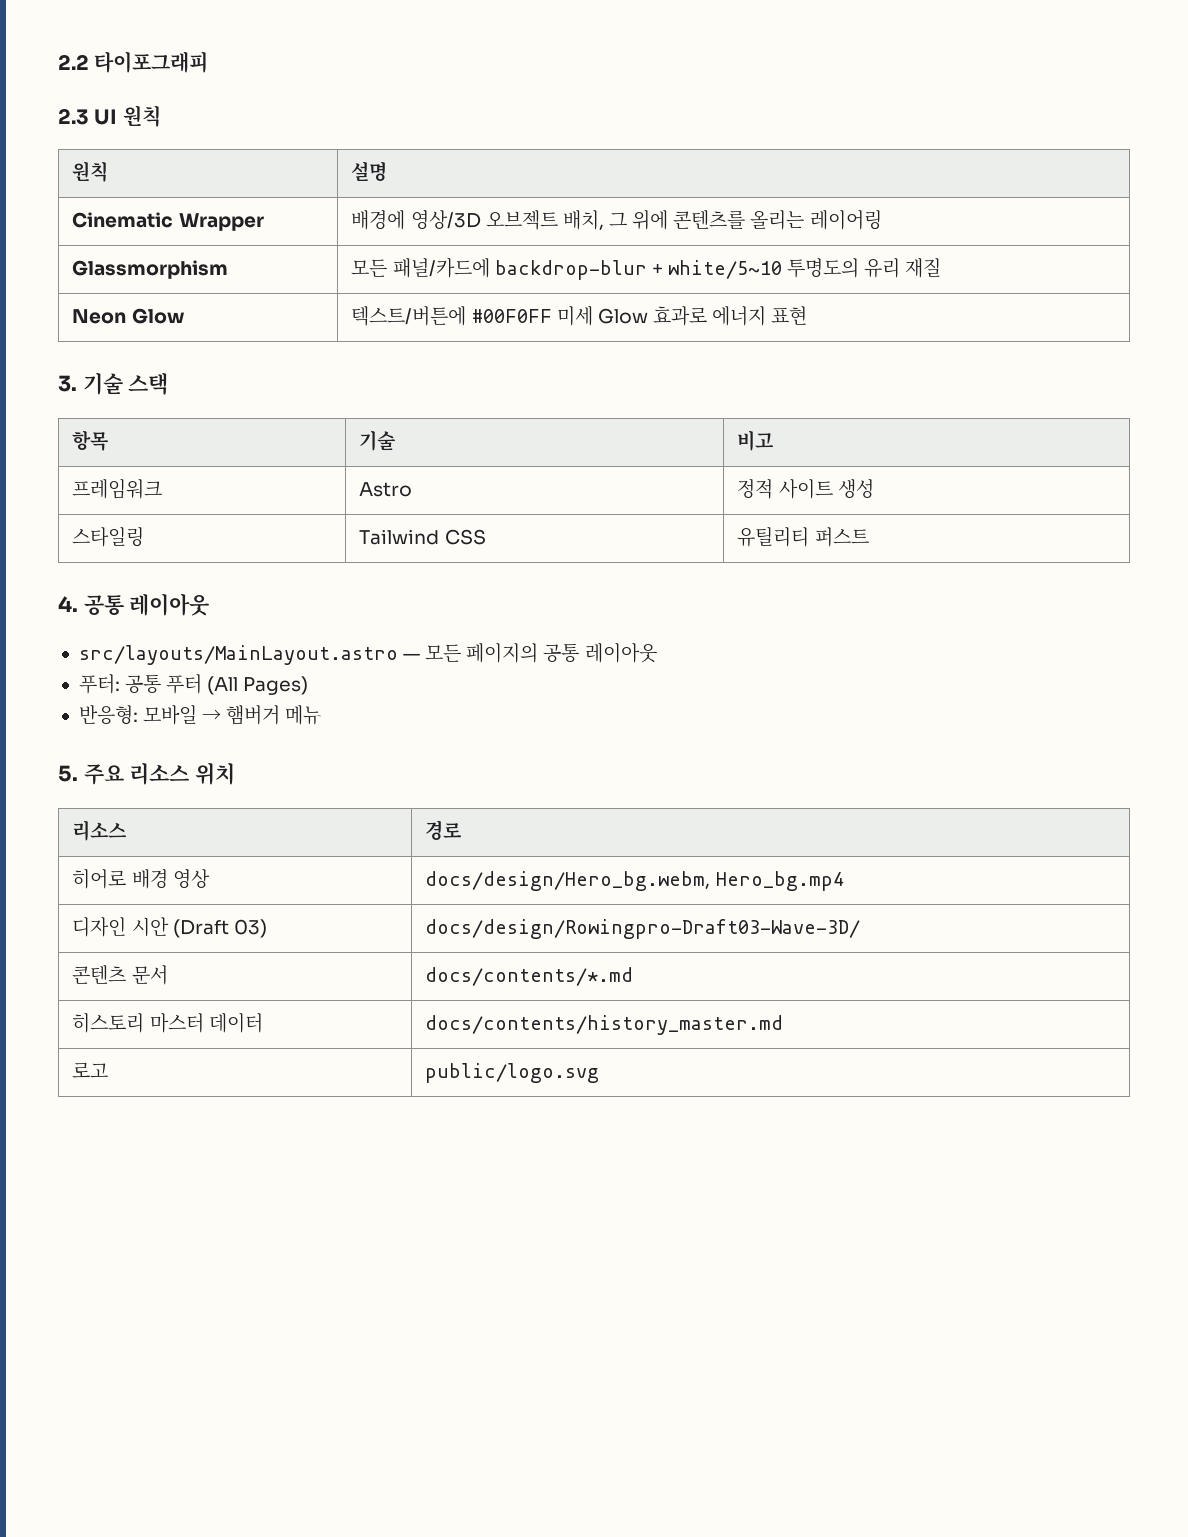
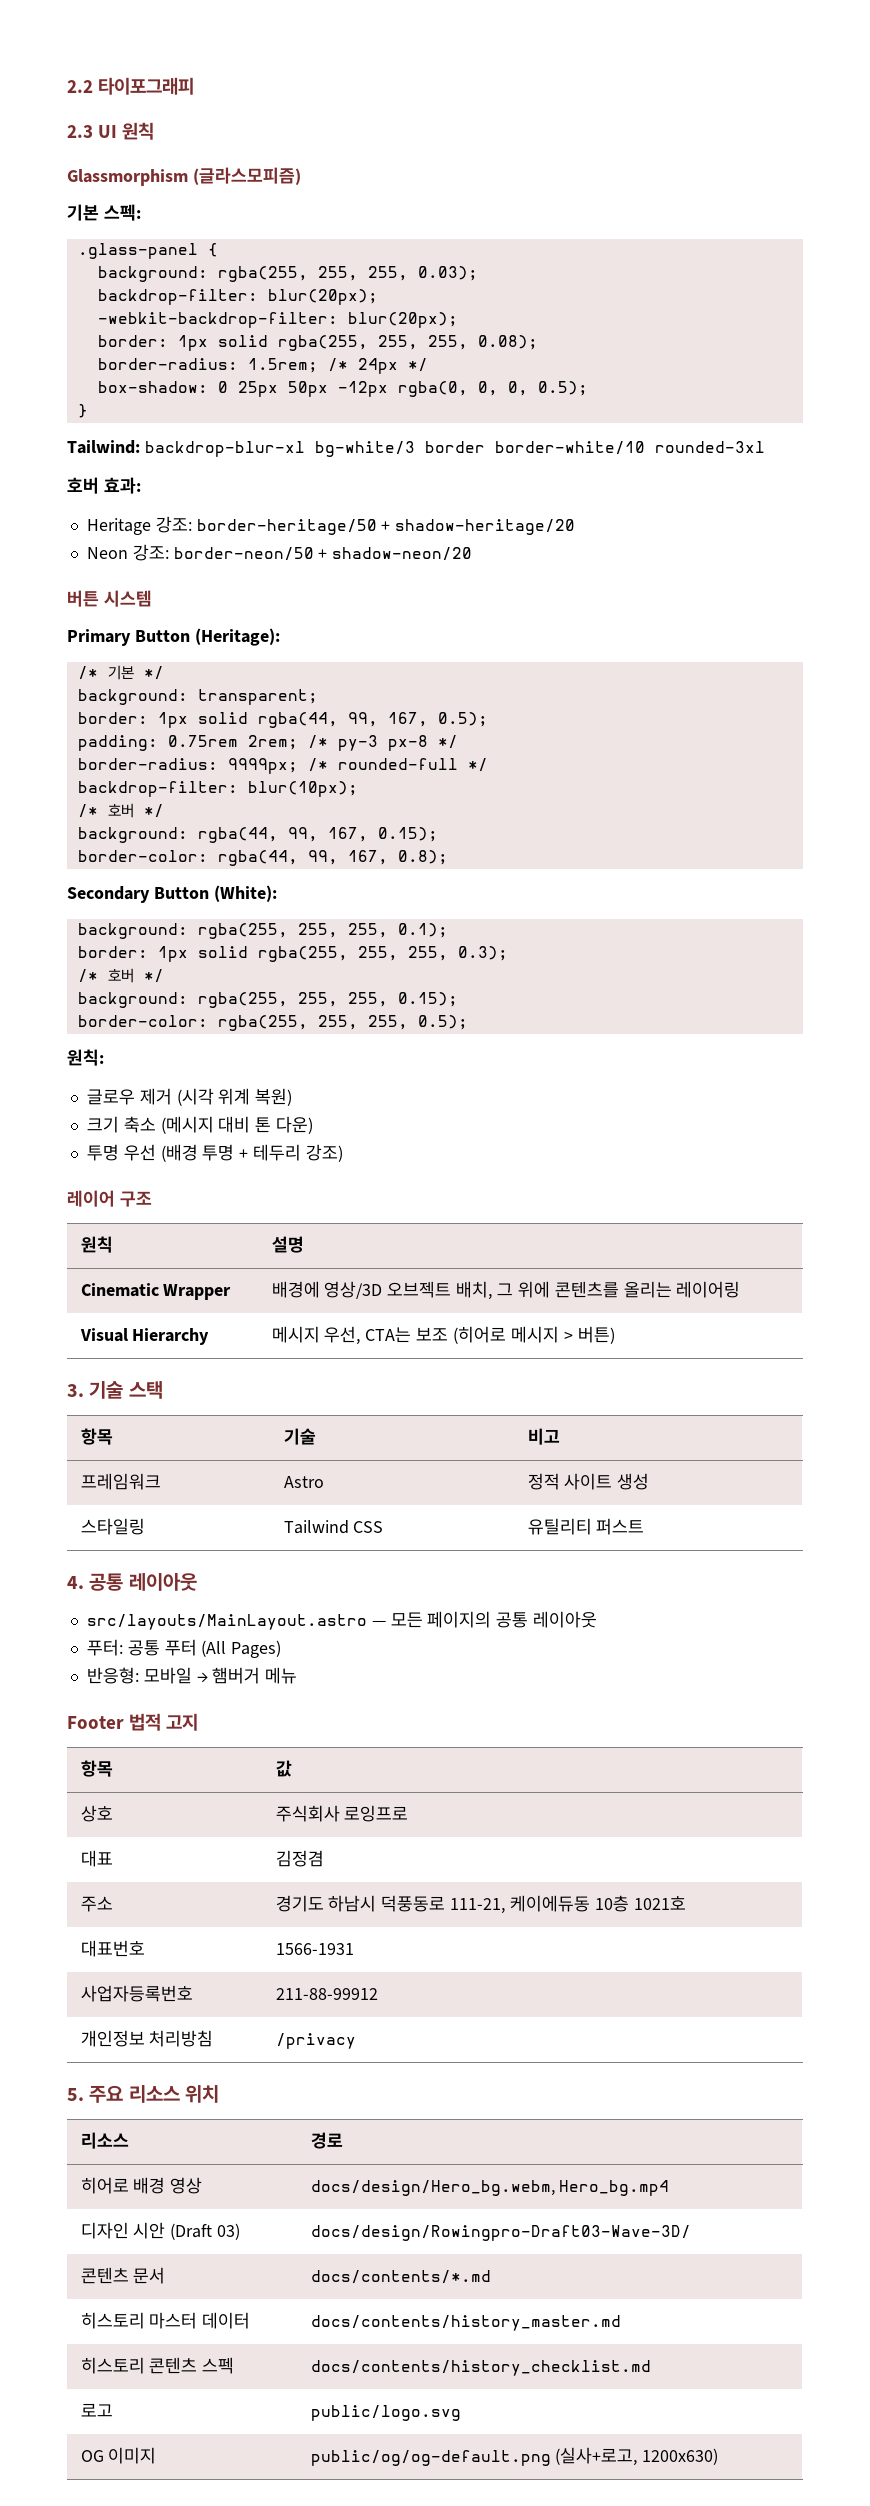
+ Glassmorphism (글라스모피즘)
+ 기본 스펙:
+ .glass-panel {
+ background: rgba(255, 255, 255, 0.03);
+ backdrop-filter: blur(20px);
+ -webkit-backdrop-filter: blur(20px);
+ border: 1px solid rgba(255, 255, 255, 0.08);
+ border-radius: 1.5rem; /* 24px */
+ box-shadow: 0 25px 50px -12px rgba(0, 0, 0, 0.5);
+ }
+ Tailwind: backdrop-blur-xl bg-white/3 border border-white/10 rounded-3xl
+ 호버 효과:
+ Heritage 강조: border-heritage/50 + shadow-heritage/20
+ Neon 강조: border-neon/50 + shadow-neon/20
+ 버튼 시스템
+ Primary Button (Heritage):
+ /* 기본 */
+ background: transparent;
+ border: 1px solid rgba(44, 99, 167, 0.5);
+ padding: 0.75rem 2rem; /* py-3 px-8 */
+ border-radius: 9999px; /* rounded-full */
+ backdrop-filter: blur(10px);
+ /* 호버 */
+ background: rgba(44, 99, 167, 0.15);
+ border-color: rgba(44, 99, 167, 0.8);
+ Secondary Button (White):
+ background: rgba(255, 255, 255, 0.1);
+ border: 1px solid rgba(255, 255, 255, 0.3);
+ /* 호버 */
+ background: rgba(255, 255, 255, 0.15);
+ border-color: rgba(255, 255, 255, 0.5);
+ 원칙:
+ 글로우 제거 (시각 위계 복원)
+ 크기 축소 (메시지 대비 톤 다운)
+ 투명 우선 (배경 투명 + 테두리 강조)
+ 레이어 구조
- Glassmorphism | 모든 패널/카드에 backdrop-blur + white/5~10 투명도의 유리 재질
- Neon Glow | 텍스트/버튼에 #00F0FF 미세 Glow 효과로 에너지 표현
+ Visual Hierarchy | 메시지 우선, CTA는 보조 (히어로 메시지 > 버튼)
+ Footer 법적 고지
+ 항목 | 값
+ 상호 | 주식회사 로잉프로
+ 대표 | 김정겸
+ 주소 | 경기도 하남시 덕풍동로 111-21, 케이에듀동 10층 1021호
+ 대표번호 | 1566-1931
+ 사업자등록번호 | 211-88-99912
+ 개인정보 처리방침 | /privacy
+ 히스토리 콘텐츠 스펙 | docs/contents/history_checklist.md
  로고 | public/logo.svg
+ OG 이미지 | public/og/og-default.png (실사+로고, 1200x630)

